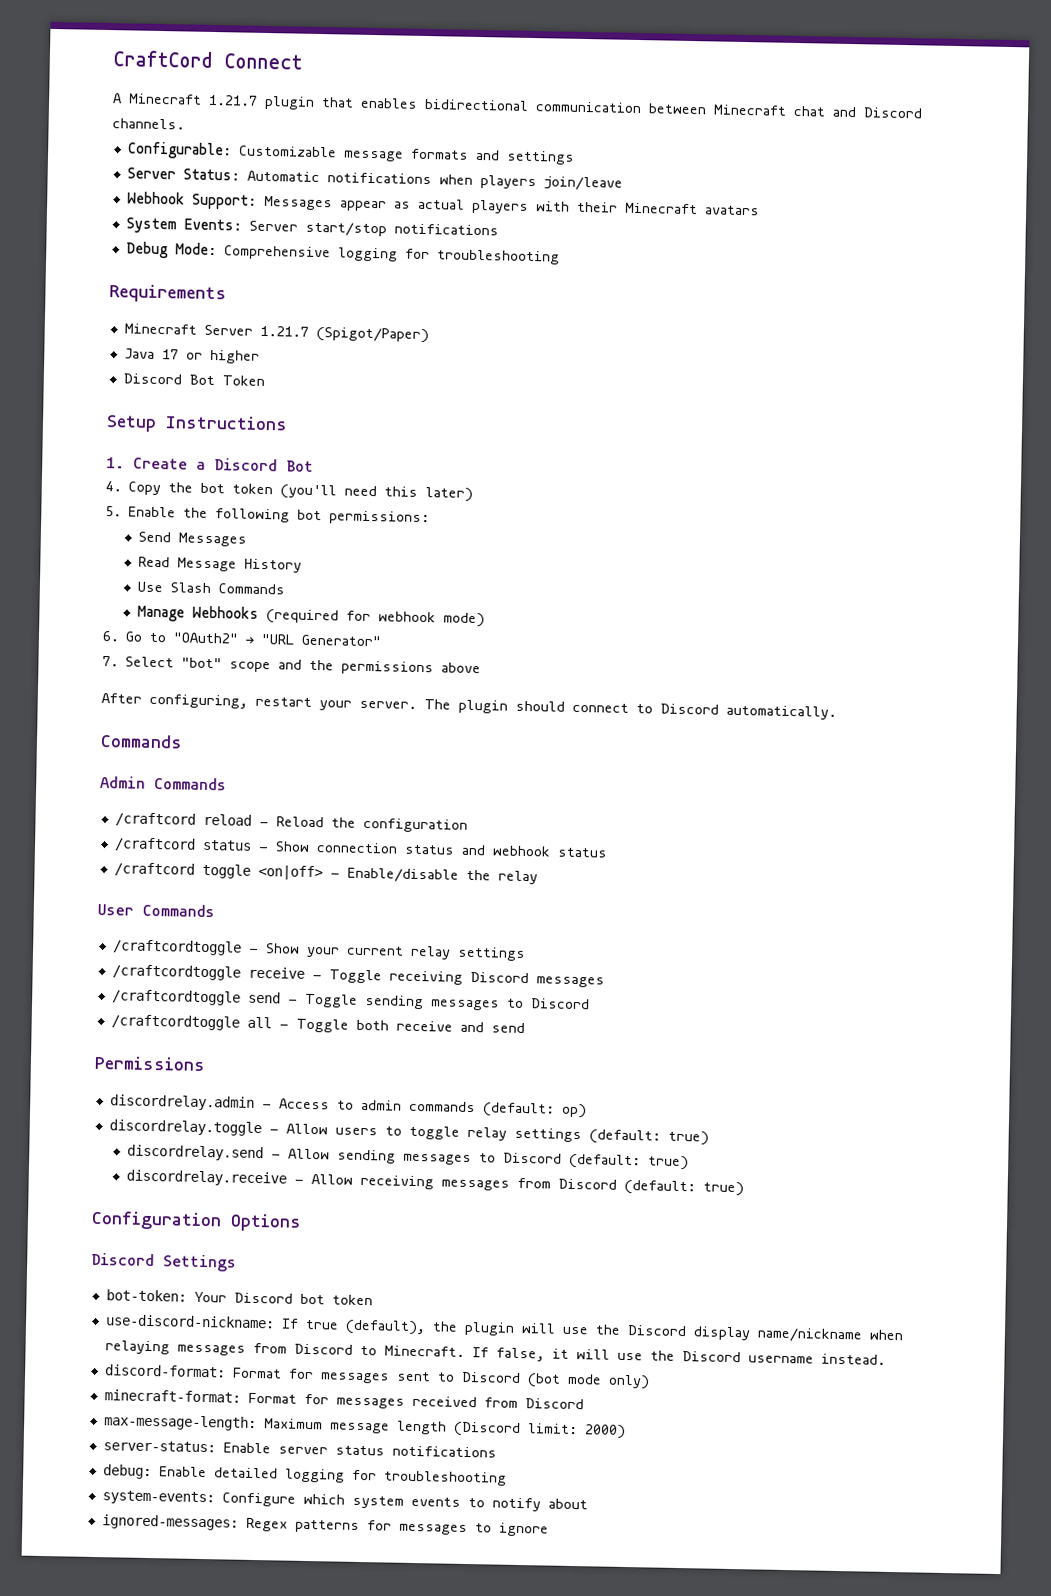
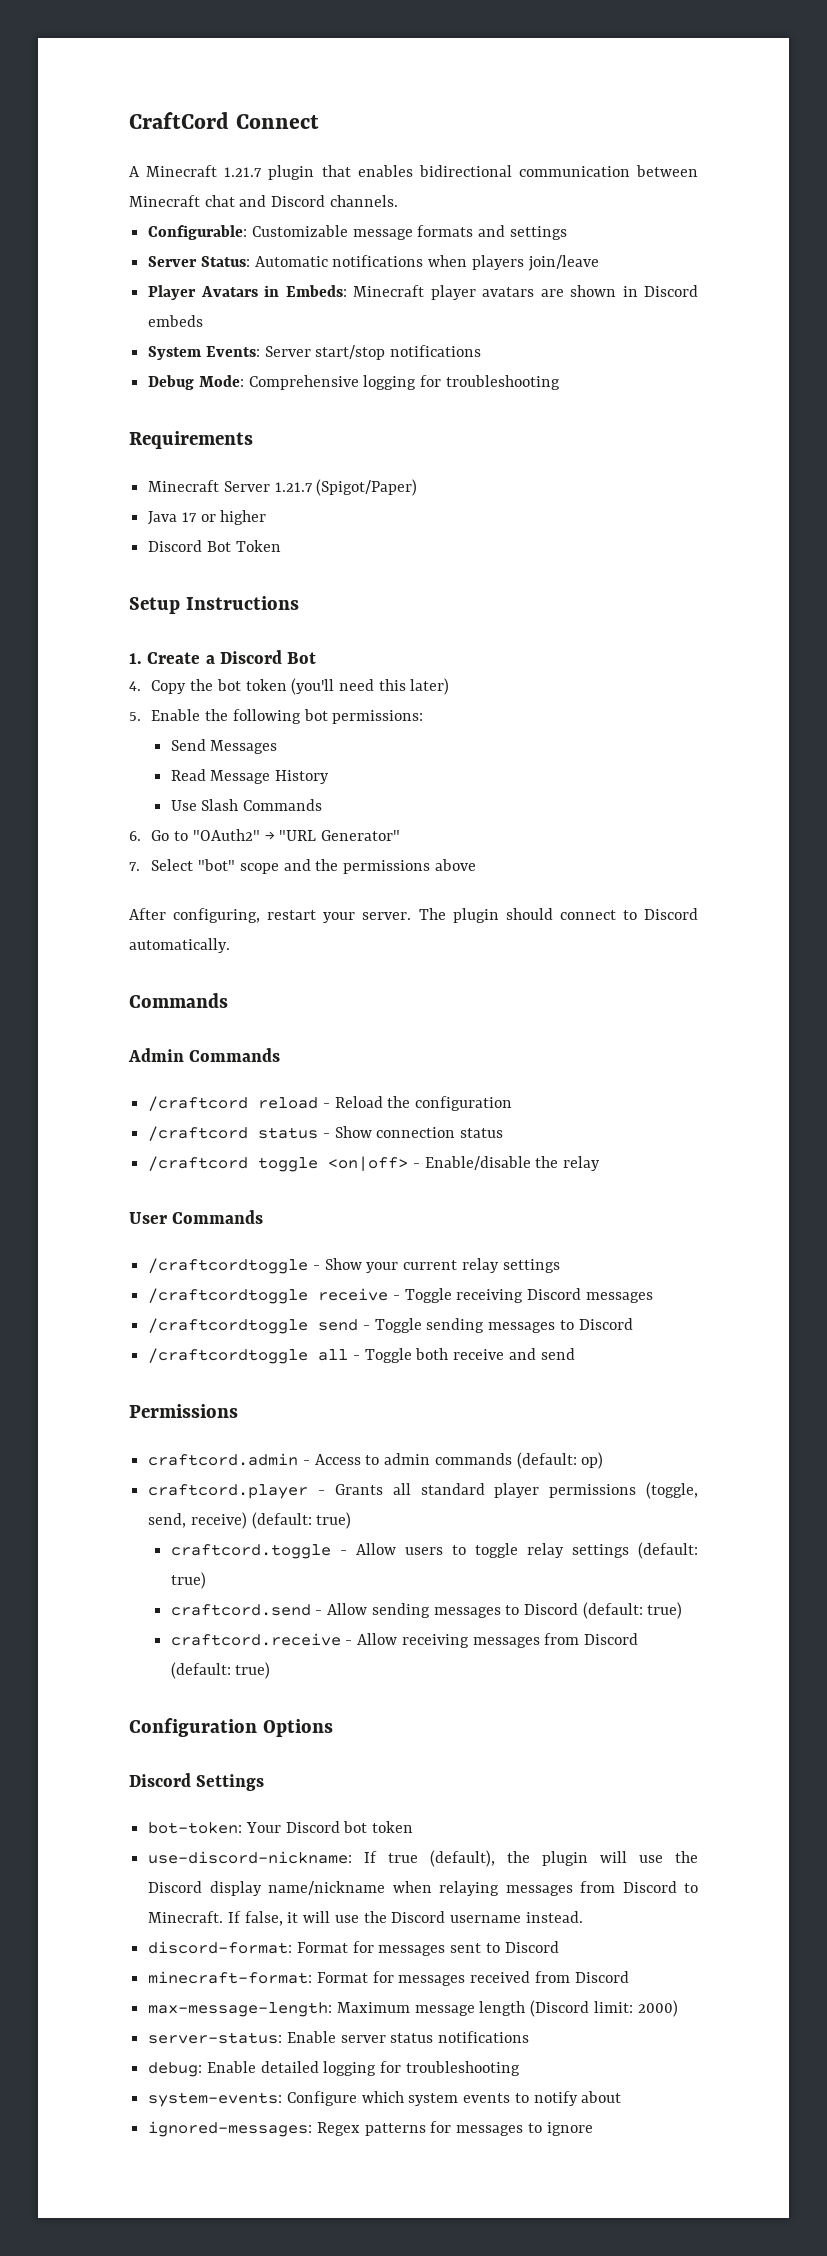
- Webhook Support: Messages appear as actual players with their Minecraft avatars
+ Player Avatars in Embeds: Minecraft player avatars are shown in Discord embeds
- Manage Webhooks (required for webhook mode)
- /craftcord status - Show connection status and webhook status
+ /craftcord status - Show connection status
- discordrelay.admin - Access to admin commands (default: op)
+ craftcord.admin - Access to admin commands (default: op)
- discordrelay.toggle - Allow users to toggle relay settings (default: true)
+ craftcord.player - Grants all standard player permissions (toggle, send, receive) (default: true)
+ craftcord.toggle - Allow users to toggle relay settings (default: true)
- discordrelay.send - Allow sending messages to Discord (default: true)
+ craftcord.send - Allow sending messages to Discord (default: true)
- discordrelay.receive - Allow receiving messages from Discord (default: true)
+ craftcord.receive - Allow receiving messages from Discord (default: true)
- discord-format: Format for messages sent to Discord (bot mode only)
+ discord-format: Format for messages sent to Discord

